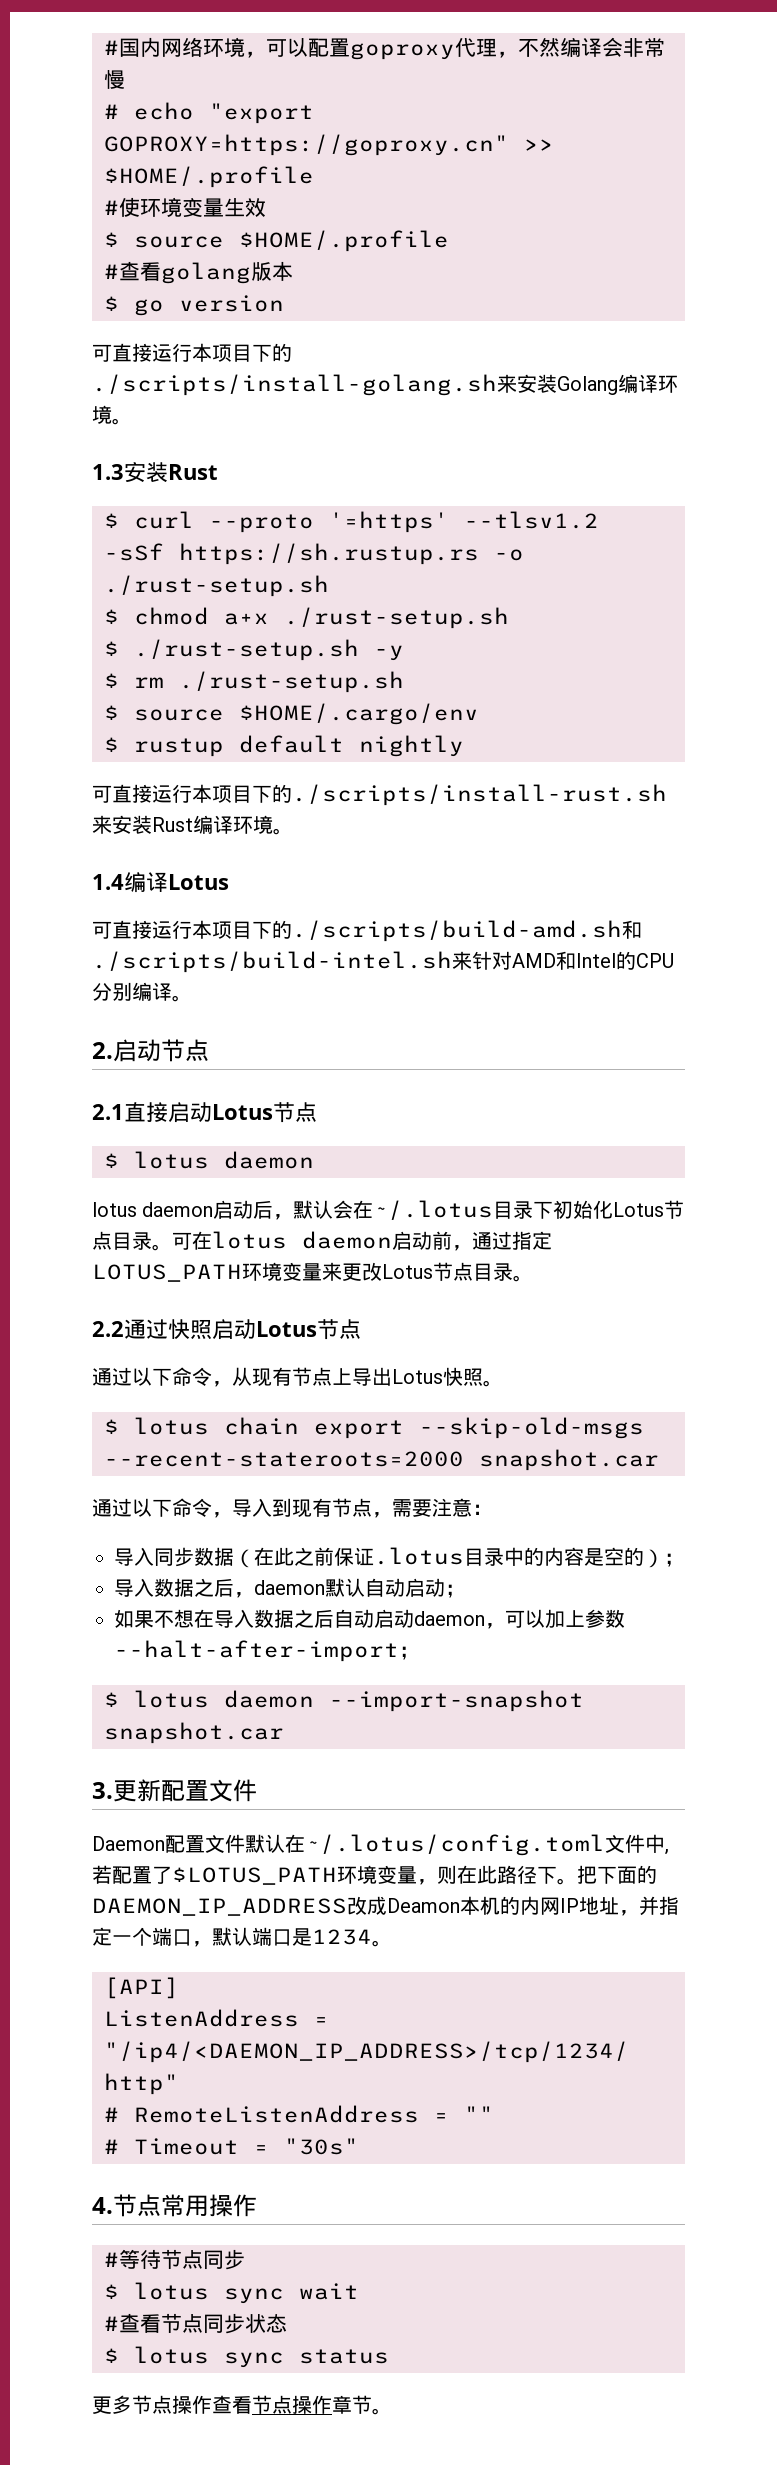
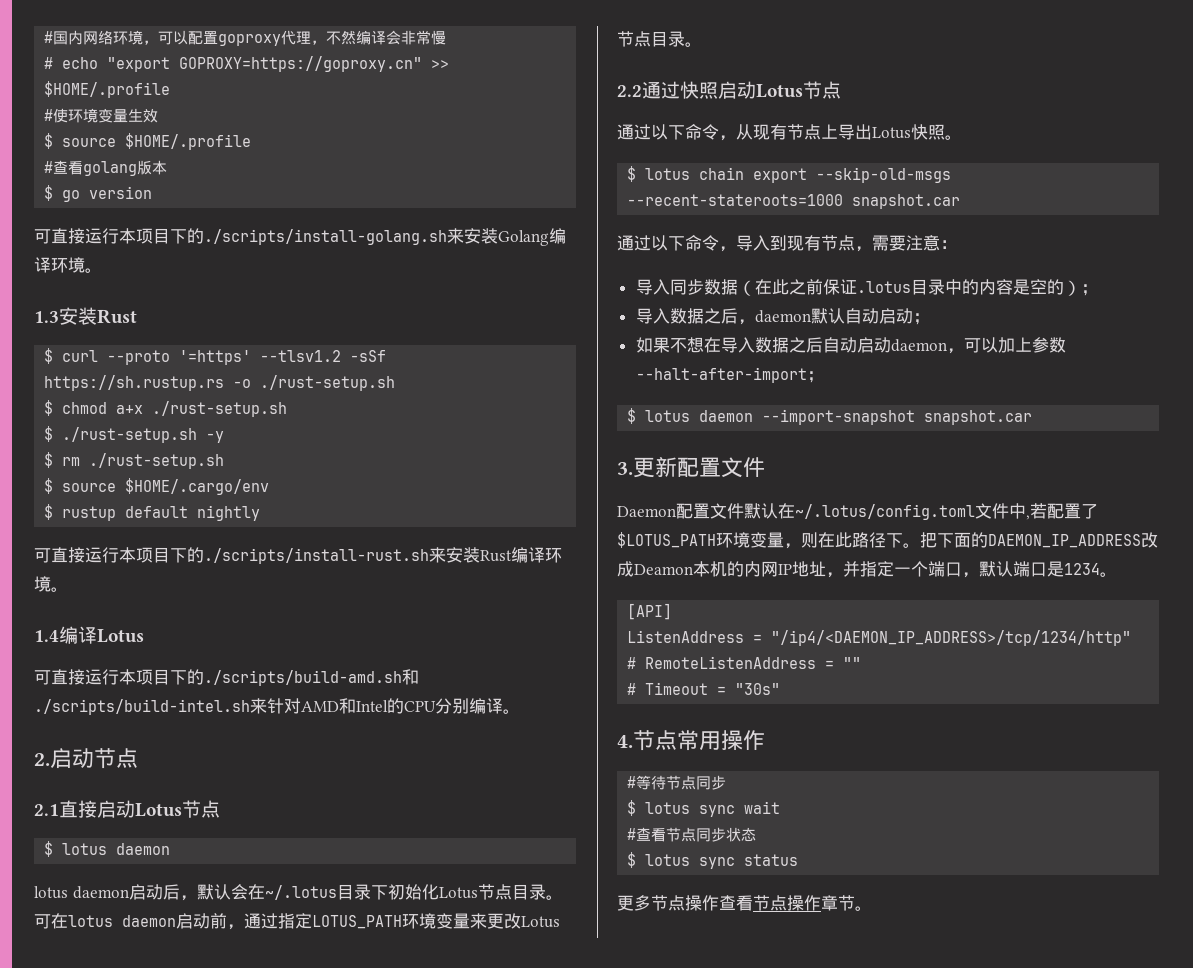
- $ lotus chain export --skip-old-msgs --recent-stateroots=2000 snapshot.car
+ $ lotus chain export --skip-old-msgs --recent-stateroots=1000 snapshot.car

